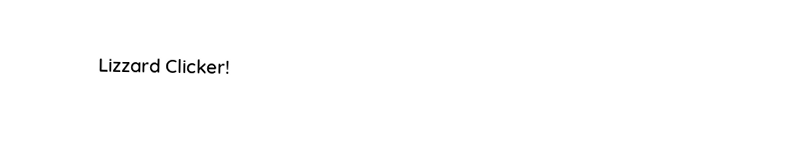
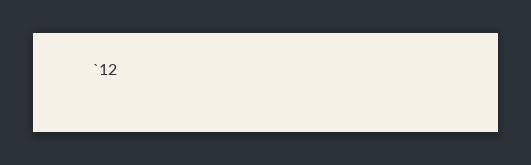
- Lizzard Clicker!
+ `12

